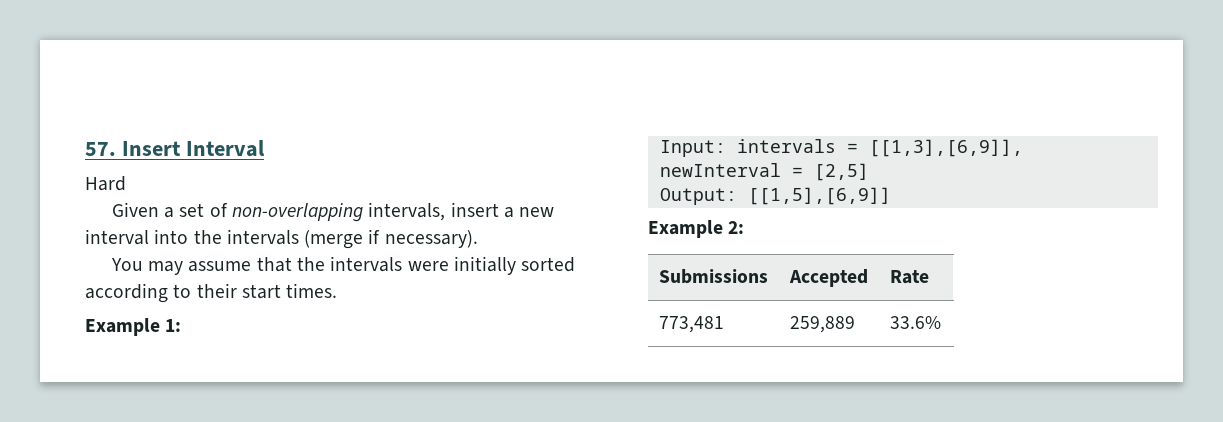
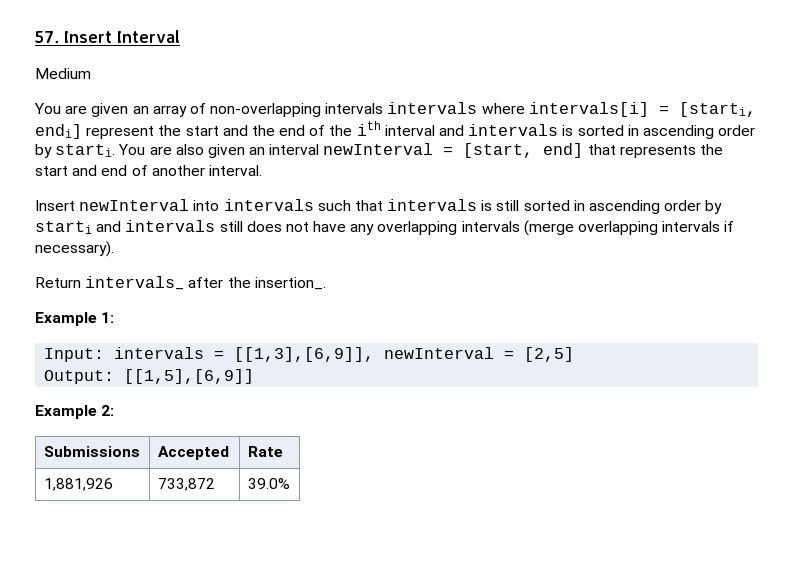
- Hard
- Given a set of non-overlapping intervals, insert a new interval into the intervals (merge if necessary).
- You may assume that the intervals were initially sorted according to their start times.
+ Medium
+ You are given an array of non-overlapping intervals intervals where intervals[i] = [starti, endi] represent the start and the end of the ith interval and intervals is sorted in ascending order by starti. You are also given an interval newInterval = [start, end] that represents the start and end of another interval.
+ Insert newInterval into intervals such that intervals is still sorted in ascending order by starti and intervals still does not have any overlapping intervals (merge overlapping intervals if necessary).
+ Return intervals_ after the insertion_.
- 773,481 | 259,889 | 33.6%
+ 1,881,926 | 733,872 | 39.0%

